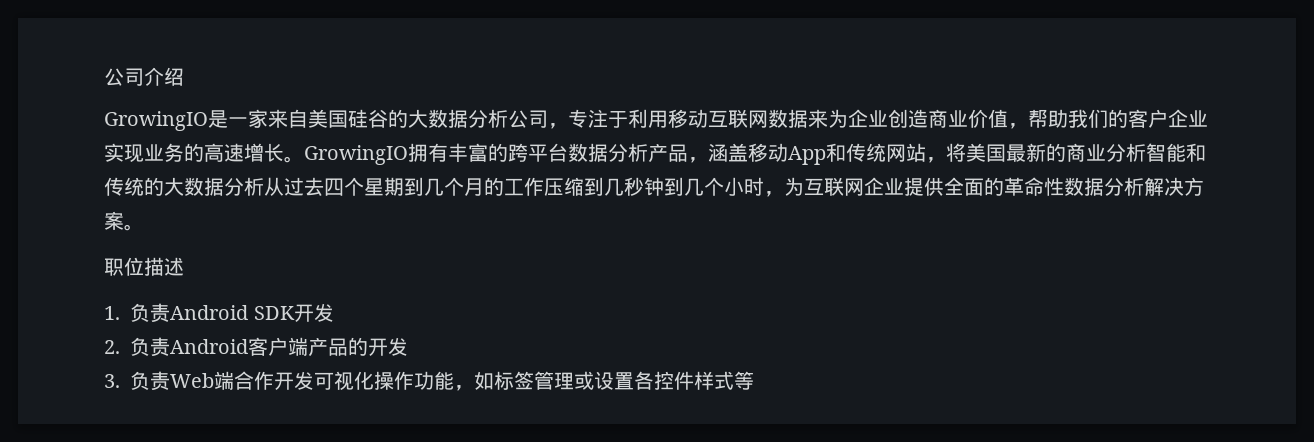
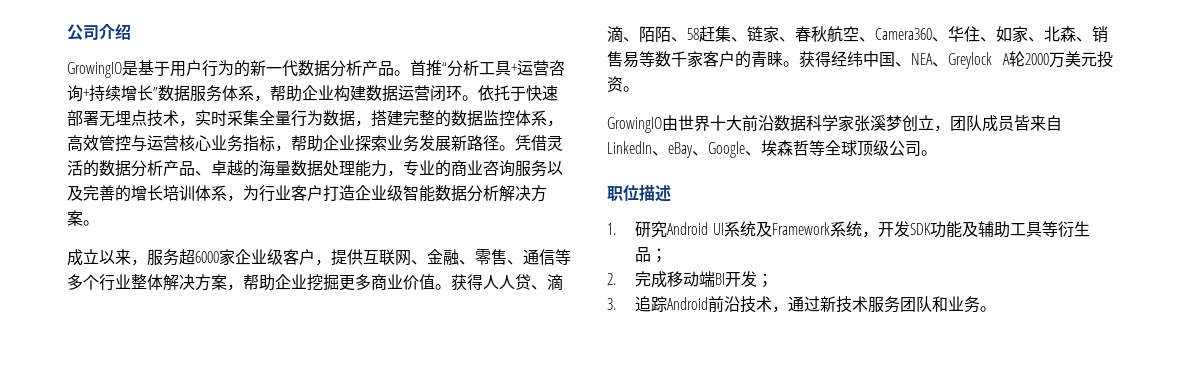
- GrowingIO是一家来自美国硅谷的大数据分析公司，专注于利用移动互联网数据来为企业创造商业价值，帮助我们的客户企业实现业务的高速增长。GrowingIO拥有丰富的跨平台数据分析产品，涵盖移动App和传统网站，将美国最新的商业分析智能和传统的大数据分析从过去四个星期到几个月的工作压缩到几秒钟到几个小时，为互联网企业提供全面的革命性数据分析解决方案。
+ GrowingIO是基于用户行为的新一代数据分析产品。首推“分析工具+运营咨询+持续增长”数据服务体系，帮助企业构建数据运营闭环。依托于快速部署无埋点技术，实时采集全量行为数据，搭建完整的数据监控体系，高效管控与运营核心业务指标，帮助企业探索业务发展新路径。凭借灵活的数据分析产品、卓越的海量数据处理能力，专业的商业咨询服务以及完善的增长培训体系，为行业客户打造企业级智能数据分析解决方案。
+ 成立以来，服务超6000家企业级客户，提供互联网、金融、零售、通信等多个行业整体解决方案，帮助企业挖掘更多商业价值。获得人人贷、滴滴、陌陌、58赶集、链家、春秋航空、Camera360、华住、如家、北森、销售易等数千家客户的青睐。获得经纬中国、NEA、Greylock A轮2000万美元投资。
+ GrowingIO由世界十大前沿数据科学家张溪梦创立，团队成员皆来自LinkedIn、eBay、Google、埃森哲等全球顶级公司。
  职位描述
- 1.负责Android SDK开发
- 2.负责Android客户端产品的开发
+ 1.研究Android UI系统及Framework系统，开发SDK功能及辅助工具等衍生品；
+ 2.完成移动端BI开发；
- 3.负责Web端合作开发可视化操作功能，如标签管理或设置各控件样式等
+ 3.追踪Android前沿技术，通过新技术服务团队和业务。

